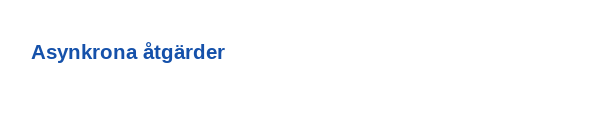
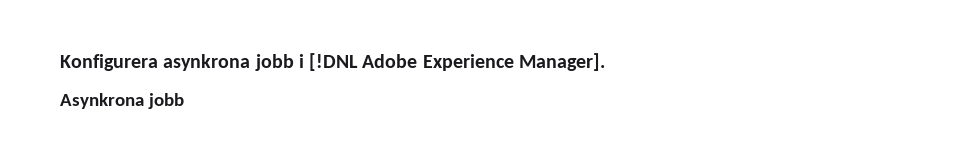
- Asynkrona åtgärder
+ Konfigurera asynkrona jobb i [!DNL Adobe Experience Manager].
+ Asynkrona jobb

